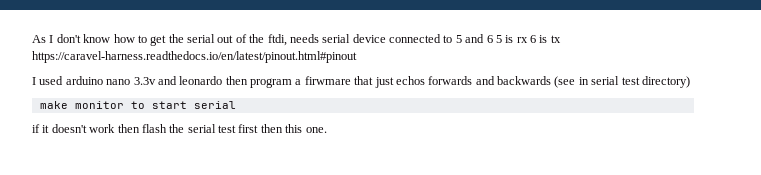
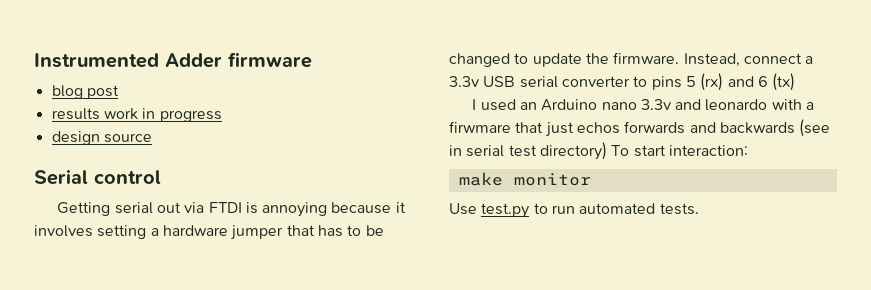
- As I don't know how to get the serial out of the ftdi, needs serial device connected to 5 and 6 5 is rx 6 is tx https://caravel-harness.readthedocs.io/en/latest/pinout.html#pinout
+ Instrumented Adder firmware
+ blog post
+ results work in progress
+ design source
+ Serial control
+ Getting serial out via FTDI is annoying because it involves setting a hardware jumper that has to be changed to update the firmware. Instead, connect a 3.3v USB serial converter to pins 5 (rx) and 6 (tx)
- I used arduino nano 3.3v and leonardo then program a firwmare that just echos forwards and backwards (see in serial test directory)
+ I used an Arduino nano 3.3v and leonardo with a firwmare that just echos forwards and backwards (see in serial test directory) To start interaction:
- make monitor to start serial
- if it doesn't work then flash the serial test first then this one.
+ make monitor
+ Use test.py to run automated tests.

